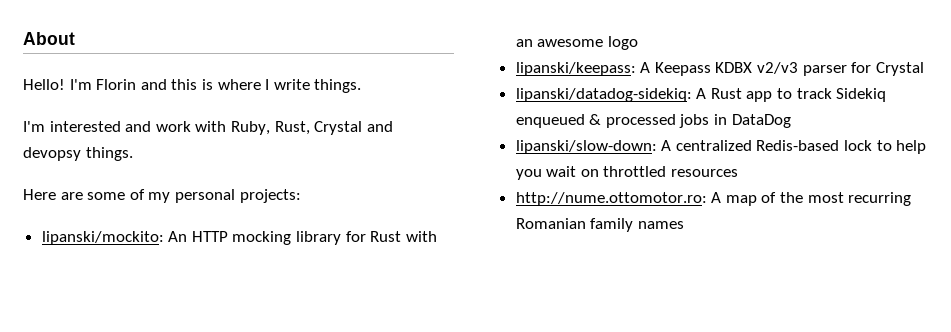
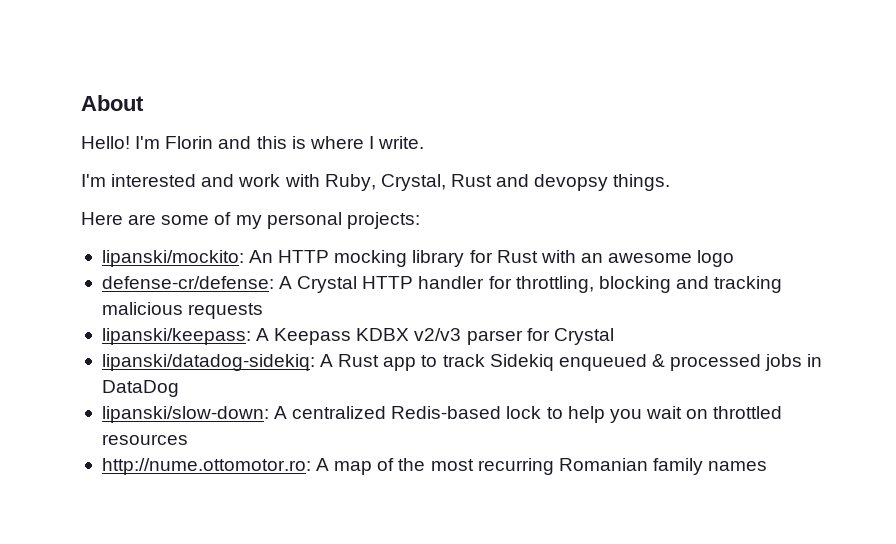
- I'm Florin and this is where I write things.
+ I'm Florin and this is where I write.
- I'm interested and work with Ruby, Rust, Crystal and devopsy things.
+ I'm interested and work with Ruby, Crystal, Rust and devopsy things.
+ defense-cr/defense: A Crystal HTTP handler for throttling, blocking and tracking malicious requests

